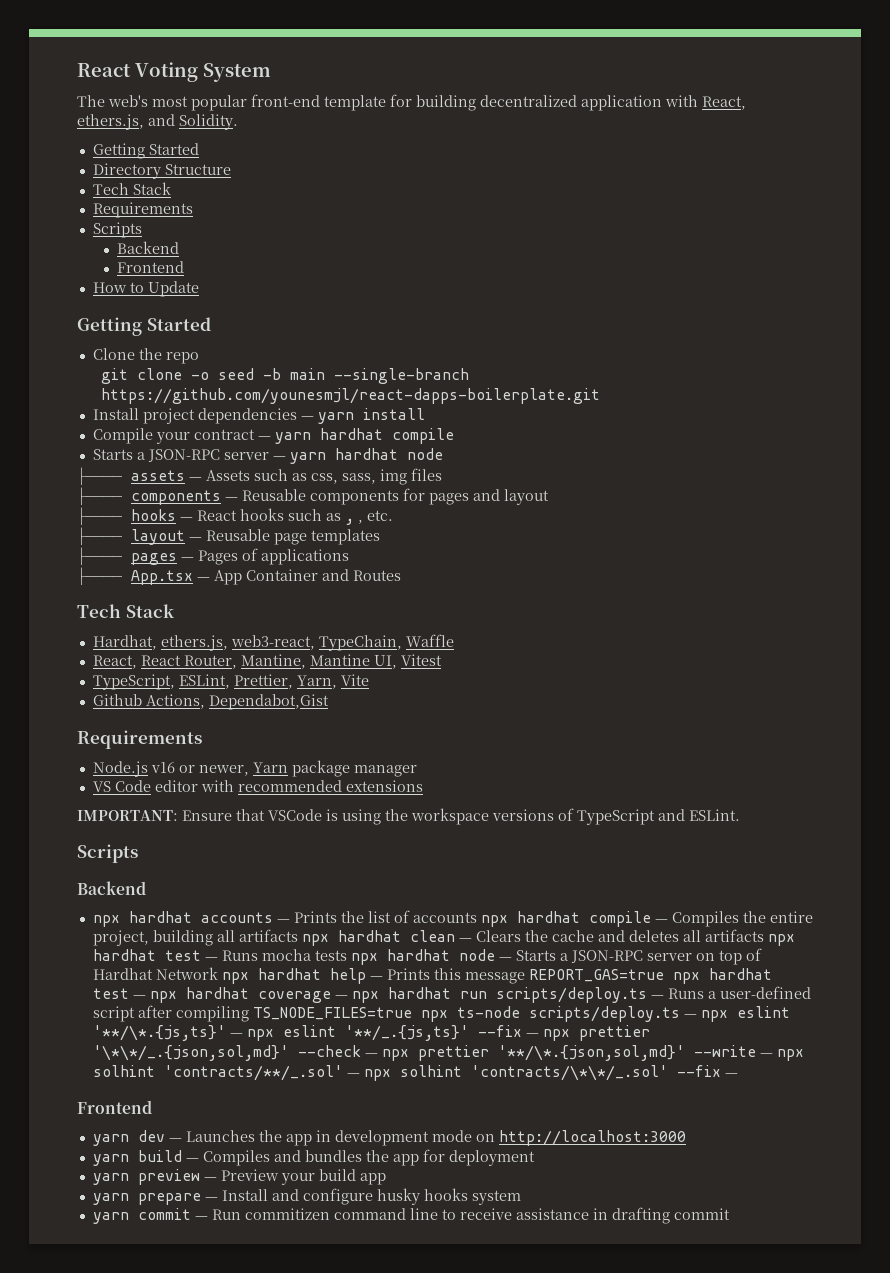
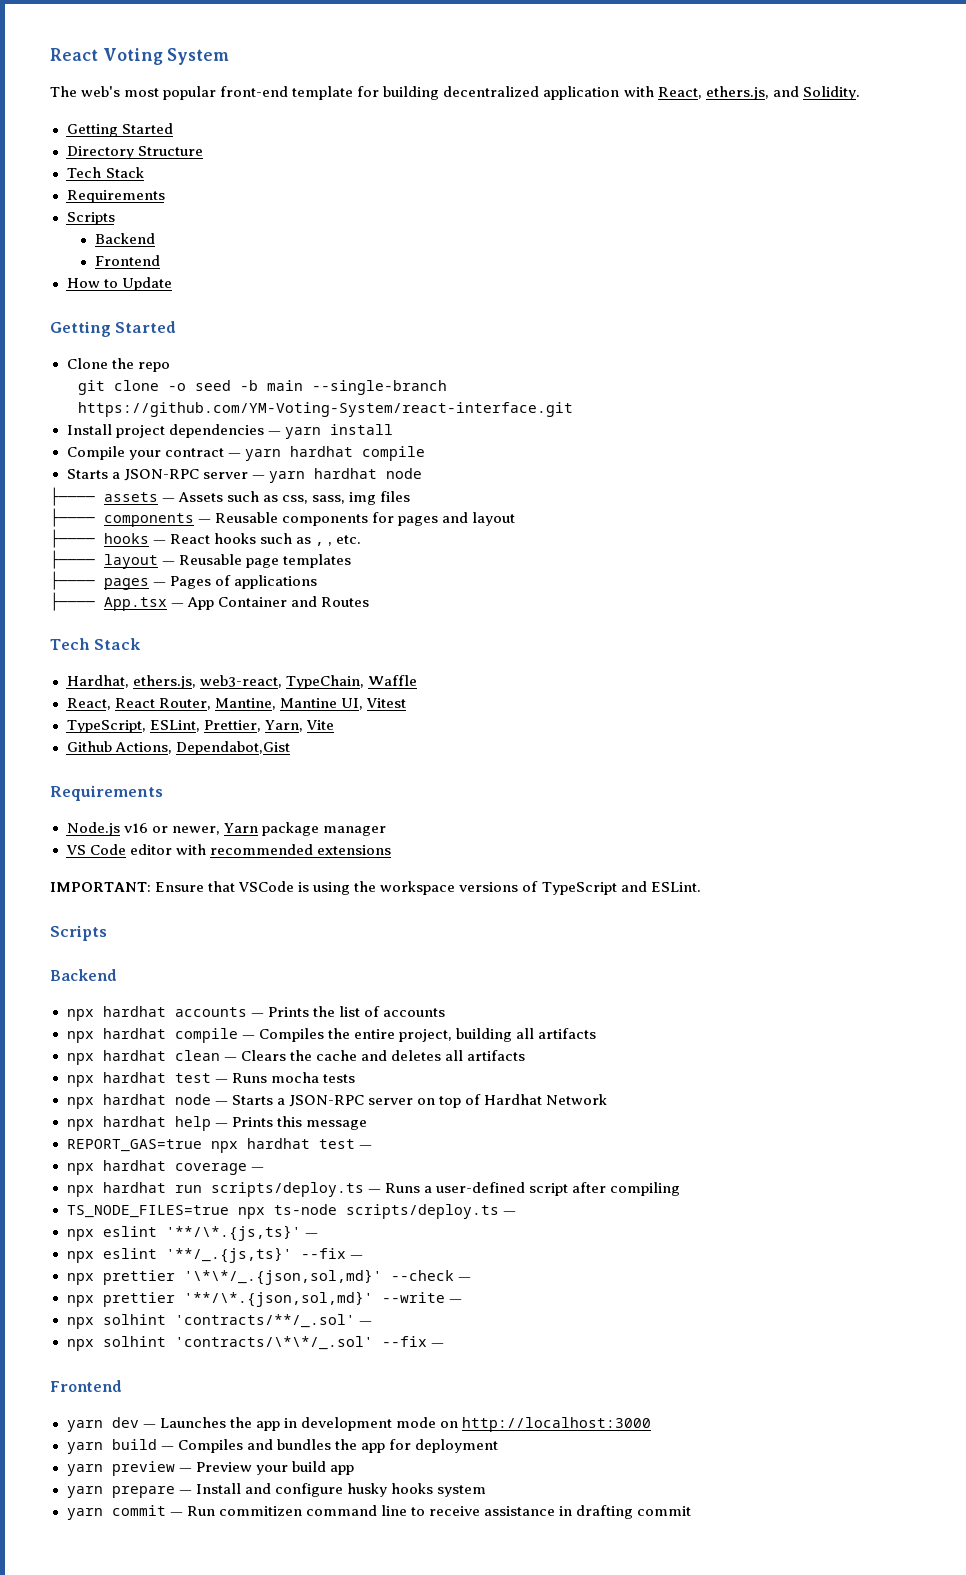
- git clone -o seed -b main --single-branch https://github.com/younesmjl/react-dapps-boilerplate.git
+ git clone -o seed -b main --single-branch https://github.com/YM-Voting-System/react-interface.git
- npx hardhat accounts — Prints the list of accounts npx hardhat compile — Compiles the entire project, building all artifacts npx hardhat clean — Clears the cache and deletes all artifacts npx hardhat test — Runs mocha tests npx hardhat node — Starts a JSON-RPC server on top of Hardhat Network npx hardhat help — Prints this message REPORT_GAS=true npx hardhat test — npx hardhat coverage — npx hardhat run scripts/deploy.ts — Runs a user-defined script after compiling TS_NODE_FILES=true npx ts-node scripts/deploy.ts — npx eslint '**/\*.{js,ts}' — npx eslint '**/_.{js,ts}' --fix — npx prettier '\*\*/_.{json,sol,md}' --check — npx prettier '**/\*.{json,sol,md}' --write — npx solhint 'contracts/**/_.sol' — npx solhint 'contracts/\*\*/_.sol' --fix —
+ npx hardhat accounts — Prints the list of accounts
+ npx hardhat compile — Compiles the entire project, building all artifacts
+ npx hardhat clean — Clears the cache and deletes all artifacts
+ npx hardhat test — Runs mocha tests
+ npx hardhat node — Starts a JSON-RPC server on top of Hardhat Network
+ npx hardhat help — Prints this message
+ REPORT_GAS=true npx hardhat test —
+ npx hardhat coverage —
+ npx hardhat run scripts/deploy.ts — Runs a user-defined script after compiling
+ TS_NODE_FILES=true npx ts-node scripts/deploy.ts —
+ npx eslint '**/\*.{js,ts}' —
+ npx eslint '**/_.{js,ts}' --fix —
+ npx prettier '\*\*/_.{json,sol,md}' --check —
+ npx prettier '**/\*.{json,sol,md}' --write —
+ npx solhint 'contracts/**/_.sol' —
+ npx solhint 'contracts/\*\*/_.sol' --fix —

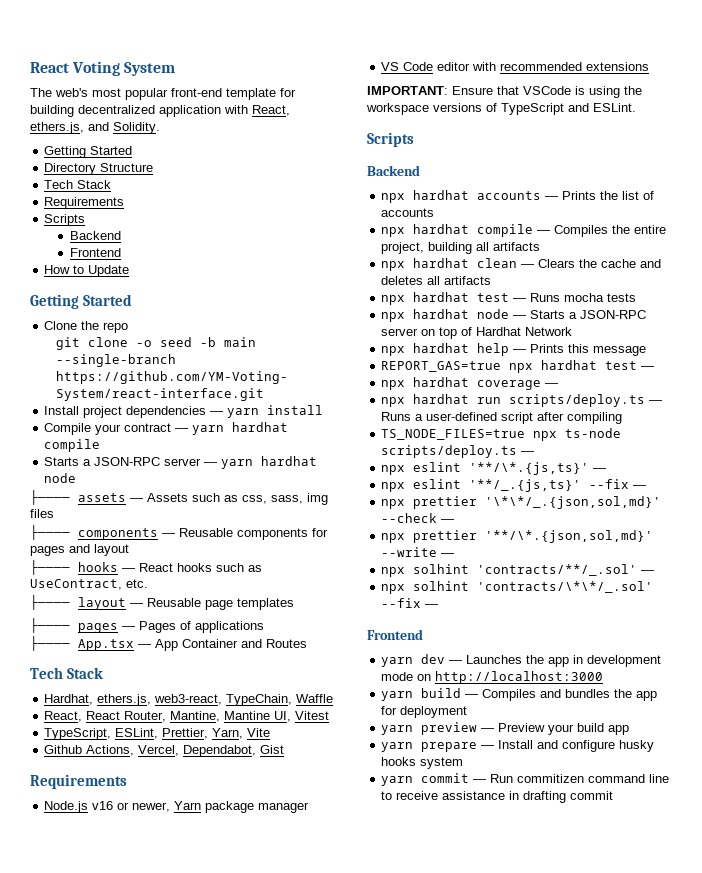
- ├──── hooks — React hooks such as , , etc.
+ ├──── hooks — React hooks such as UseContract, etc.
- Github Actions, Dependabot,Gist
+ Github Actions, Vercel, Dependabot, Gist

